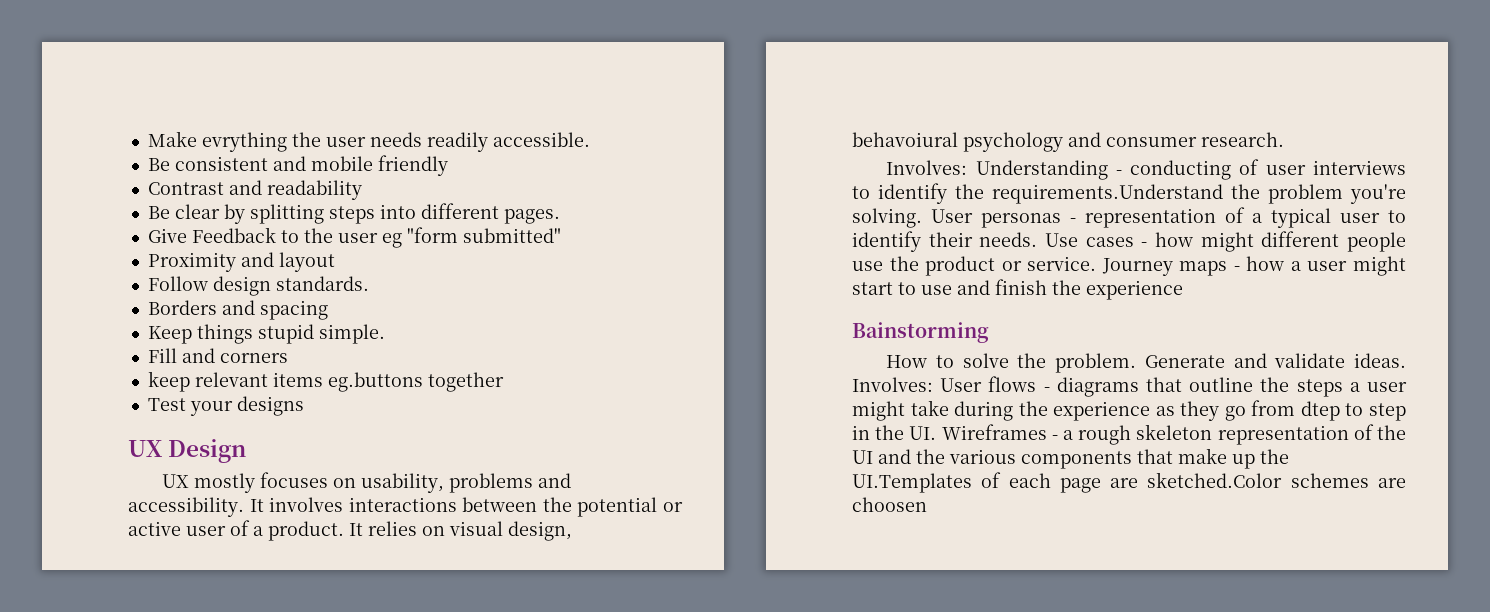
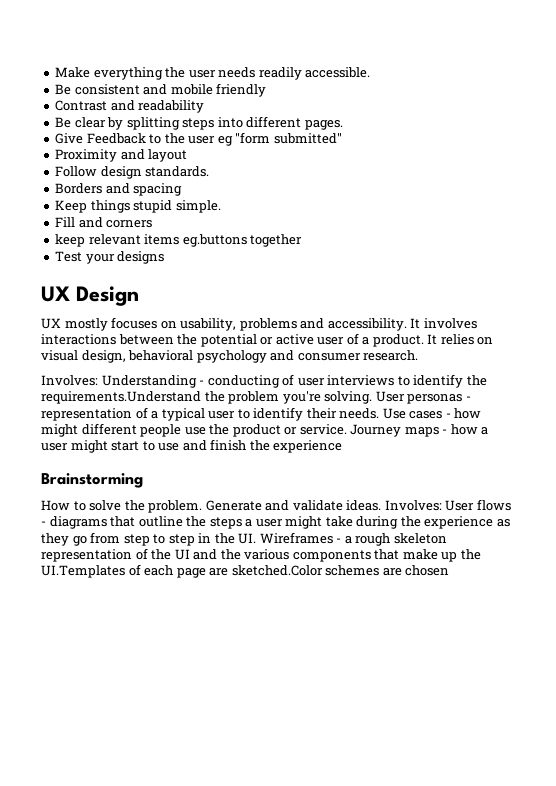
- Make evrything the user needs readily accessible.
+ Make everything the user needs readily accessible.
- It relies on visual design, behavoiural psychology and consumer research.
+ It relies on visual design, behavioral psychology and consumer research.
- Bainstorming
+ Brainstorming
- Involves: User flows - diagrams that outline the steps a user might take during the experience as they go from dtep to step in the UI. Wireframes - a rough skeleton representation of the UI and the various components that make up the UI.Templates of each page are sketched.Color schemes are choosen
+ Involves: User flows - diagrams that outline the steps a user might take during the experience as they go from step to step in the UI. Wireframes - a rough skeleton representation of the UI and the various components that make up the UI.Templates of each page are sketched.Color schemes are chosen

